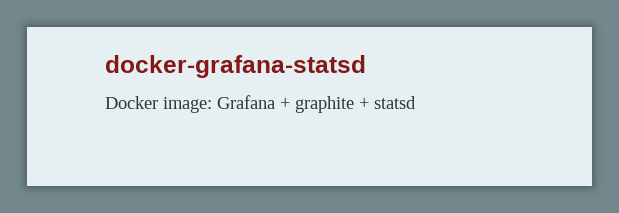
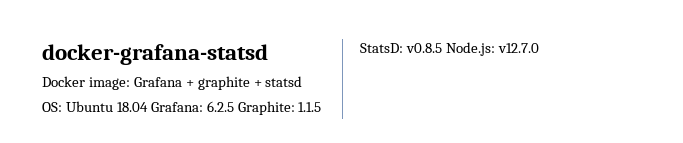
+ OS: Ubuntu 18.04 Grafana: 6.2.5 Graphite: 1.1.5 StatsD: v0.8.5 Node.js: v12.7.0

